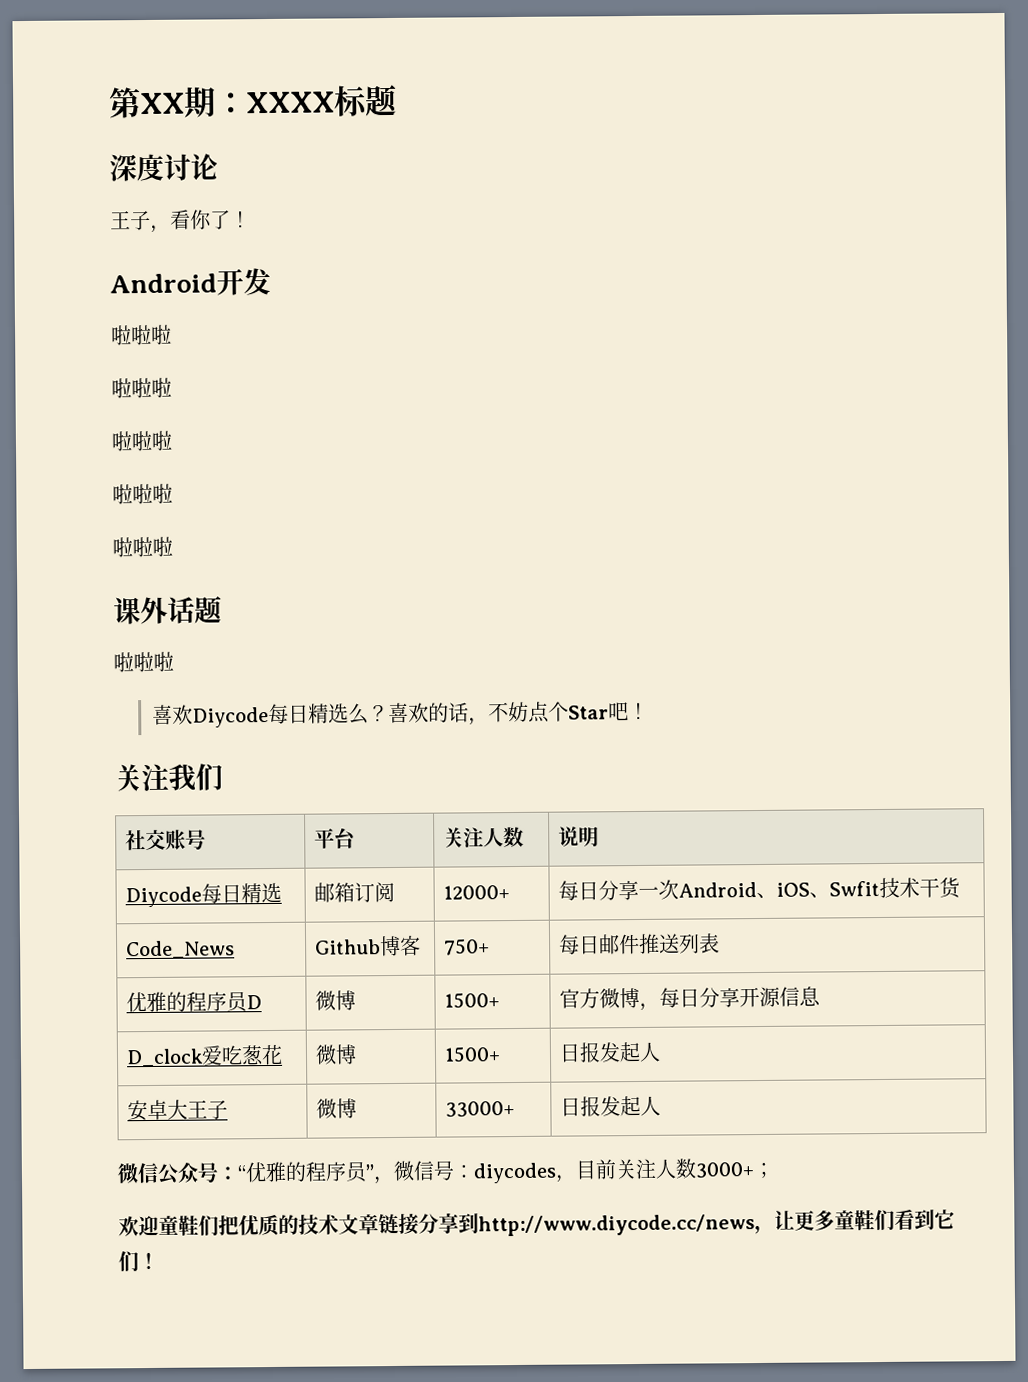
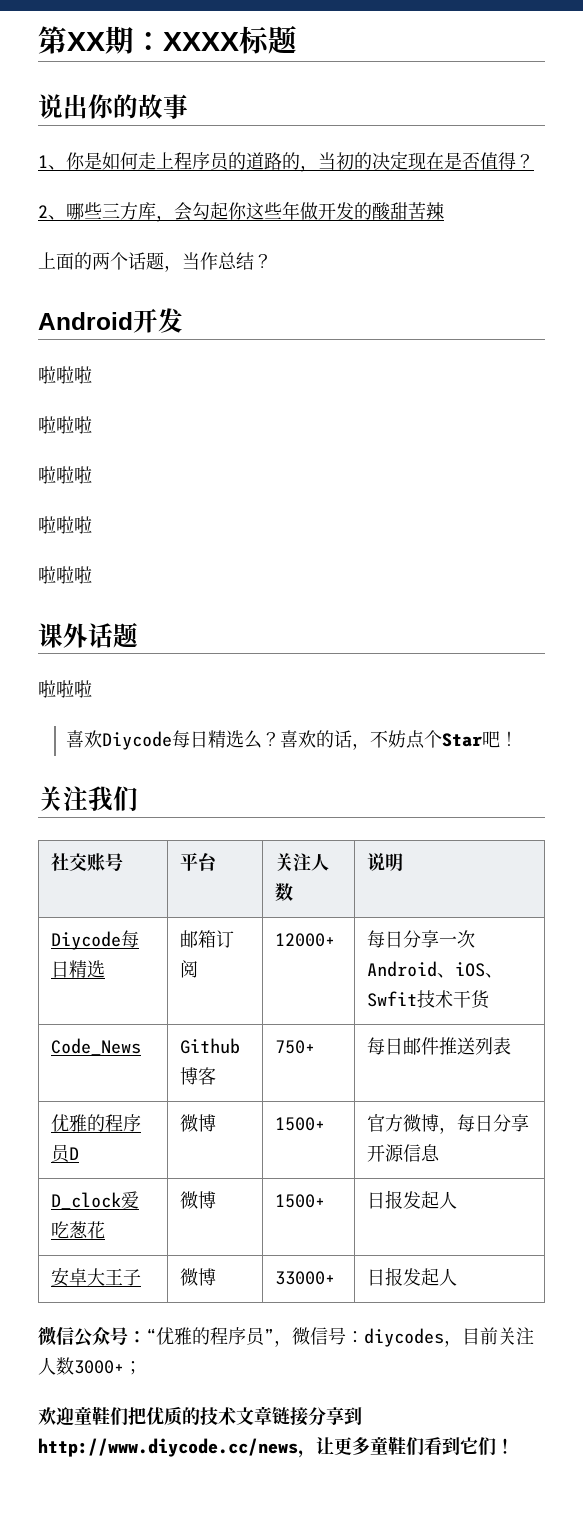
- 深度讨论
- 王子，看你了！
+ 说出你的故事
+ 1、你是如何走上程序员的道路的，当初的决定现在是否值得？
+ 2、哪些三方库，会勾起你这些年做开发的酸甜苦辣
+ 上面的两个话题，当作总结？

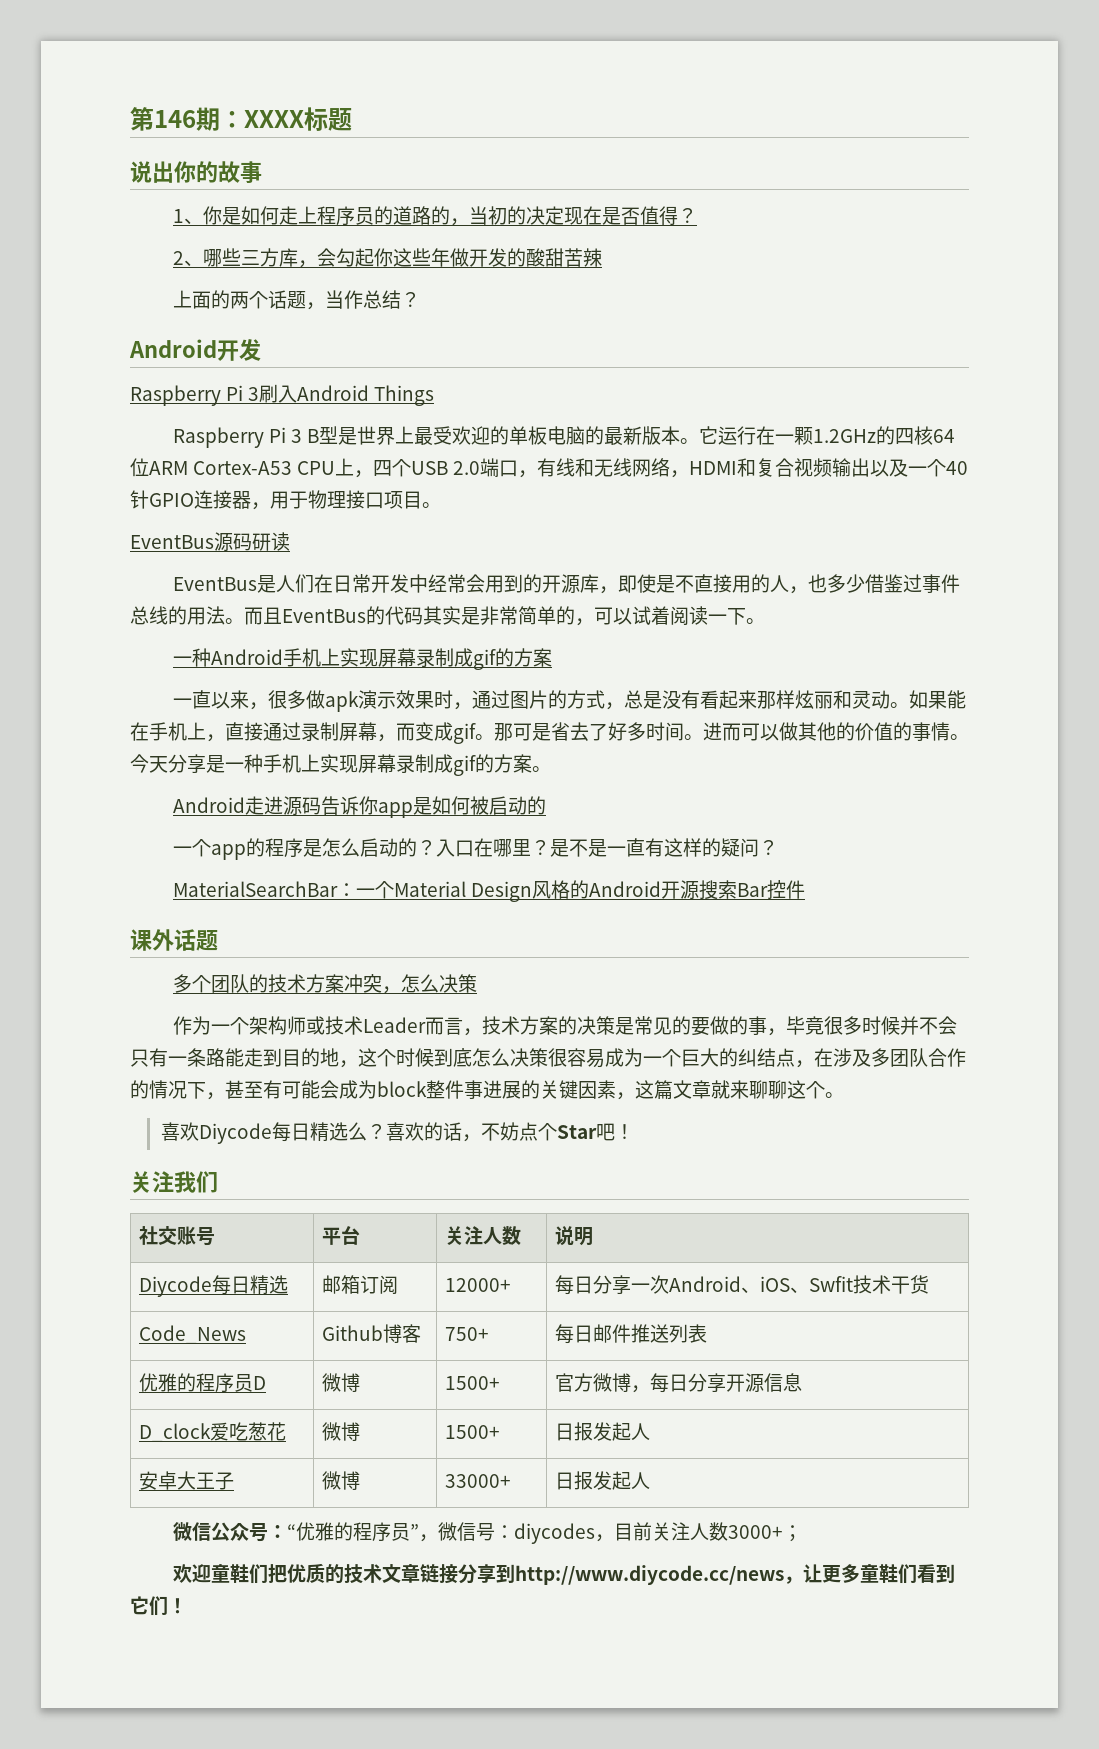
- 第XX期：XXXX标题
+ 第146期：XXXX标题
  Android开发
- 啦啦啦
- 啦啦啦
- 啦啦啦
- 啦啦啦
- 啦啦啦
+ Raspberry Pi 3刷入Android Things
+ Raspberry Pi 3 B型是世界上最受欢迎的单板电脑的最新版本。它运行在一颗1.2GHz的四核64位ARM Cortex-A53 CPU上，四个USB 2.0端口，有线和无线网络，HDMI和复合视频输出以及一个40针GPIO连接器，用于物理接口项目。
+ EventBus源码研读
+ EventBus是人们在日常开发中经常会用到的开源库，即使是不直接用的人，也多少借鉴过事件总线的用法。而且EventBus的代码其实是非常简单的，可以试着阅读一下。
+ 一种Android手机上实现屏幕录制成gif的方案
+ 一直以来，很多做apk演示效果时，通过图片的方式，总是没有看起来那样炫丽和灵动。如果能在手机上，直接通过录制屏幕，而变成gif。那可是省去了好多时间。进而可以做其他的价值的事情。今天分享是一种手机上实现屏幕录制成gif的方案。
+ Android走进源码告诉你app是如何被启动的
+ 一个app的程序是怎么启动的？入口在哪里？是不是一直有这样的疑问？
+ MaterialSearchBar：一个Material Design风格的Android开源搜索Bar控件
  课外话题
- 啦啦啦
+ 多个团队的技术方案冲突，怎么决策
+ 作为一个架构师或技术Leader而言，技术方案的决策是常见的要做的事，毕竟很多时候并不会只有一条路能走到目的地，这个时候到底怎么决策很容易成为一个巨大的纠结点，在涉及多团队合作的情况下，甚至有可能会成为block整件事进展的关键因素，这篇文章就来聊聊这个。

